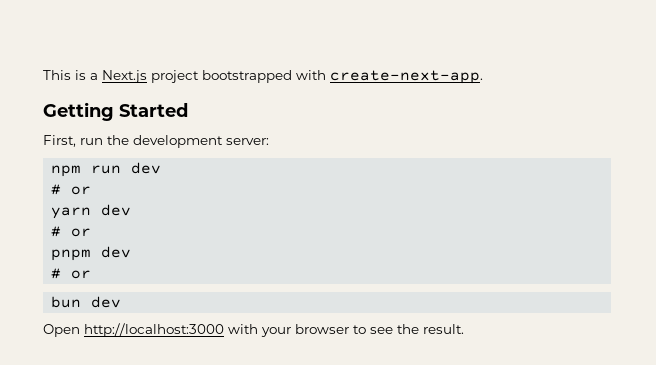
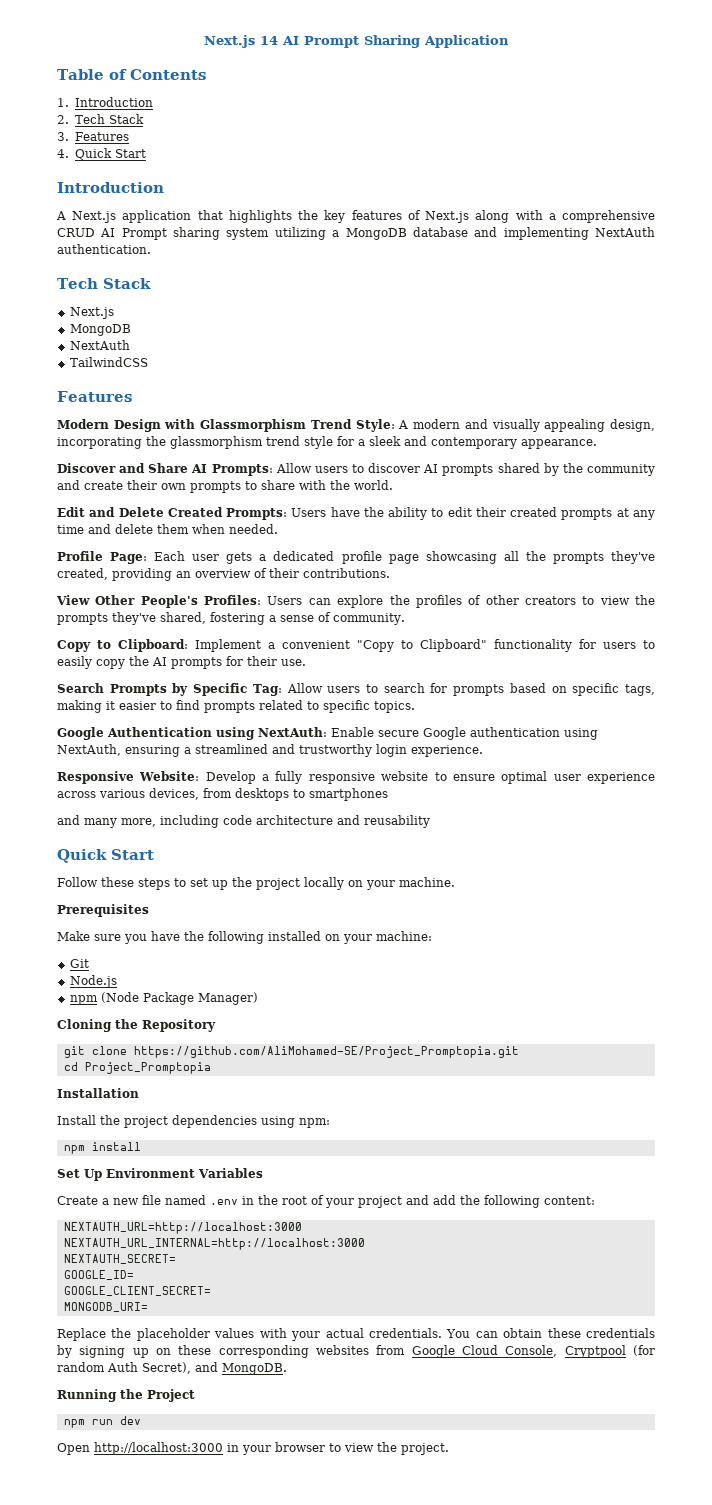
- This is a Next.js project bootstrapped with create-next-app.
- Getting Started
- First, run the development server:
+ Next.js 14 AI Prompt Sharing Application
+ Table of Contents
+ 1. Introduction
+ 2. Tech Stack
+ 3. Features
+ 4. Quick Start
+ Introduction
+ A Next.js application that highlights the key features of Next.js along with a comprehensive CRUD AI Prompt sharing system utilizing a MongoDB database and implementing NextAuth authentication.
+ Tech Stack
+ Next.js
+ MongoDB
+ NextAuth
+ TailwindCSS
+ Features
+ Modern Design with Glassmorphism Trend Style: A modern and visually appealing design, incorporating the glassmorphism trend style for a sleek and contemporary appearance.
+ Discover and Share AI Prompts: Allow users to discover AI prompts shared by the community and create their own prompts to share with the world.
+ Edit and Delete Created Prompts: Users have the ability to edit their created prompts at any time and delete them when needed.
+ Profile Page: Each user gets a dedicated profile page showcasing all the prompts they've created, providing an overview of their contributions.
+ View Other People's Profiles: Users can explore the profiles of other creators to view the prompts they've shared, fostering a sense of community.
+ Copy to Clipboard: Implement a convenient "Copy to Clipboard" functionality for users to easily copy the AI prompts for their use.
+ Search Prompts by Specific Tag: Allow users to search for prompts based on specific tags, making it easier to find prompts related to specific topics.
+ Google Authentication using NextAuth: Enable secure Google authentication using NextAuth, ensuring a streamlined and trustworthy login experience.
+ Responsive Website: Develop a fully responsive website to ensure optimal user experience across various devices, from desktops to smartphones
+ and many more, including code architecture and reusability
+ Quick Start
+ Follow these steps to set up the project locally on your machine.
+ Prerequisites
+ Make sure you have the following installed on your machine:
+ Git
+ Node.js
+ npm (Node Package Manager)
+ Cloning the Repository
+ git clone https://github.com/AliMohamed-SE/Project_Promptopia.git
+ cd Project_Promptopia
+ Installation
+ Install the project dependencies using npm:
+ npm install
+ Set Up Environment Variables
+ Create a new file named .env in the root of your project and add the following content:
+ NEXTAUTH_URL=http://localhost:3000
+ NEXTAUTH_URL_INTERNAL=http://localhost:3000
+ NEXTAUTH_SECRET=
+ GOOGLE_ID=
+ GOOGLE_CLIENT_SECRET=
+ MONGODB_URI=
+ Replace the placeholder values with your actual credentials. You can obtain these credentials by signing up on these corresponding websites from Google Cloud Console, Cryptpool (for random Auth Secret), and MongoDB.
+ Running the Project
  npm run dev
- # or
- yarn dev
- # or
- pnpm dev
- # or
- bun dev
- Open http://localhost:3000 with your browser to see the result.
+ Open http://localhost:3000 in your browser to view the project.

